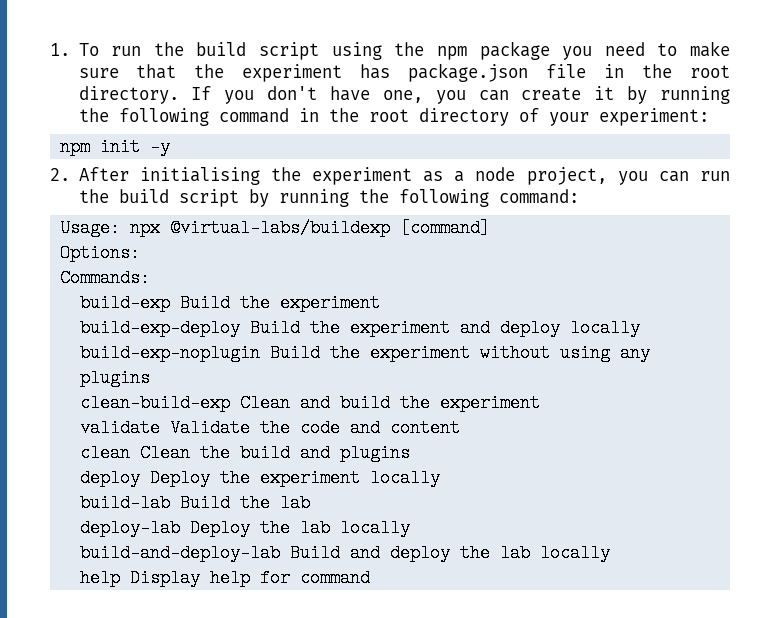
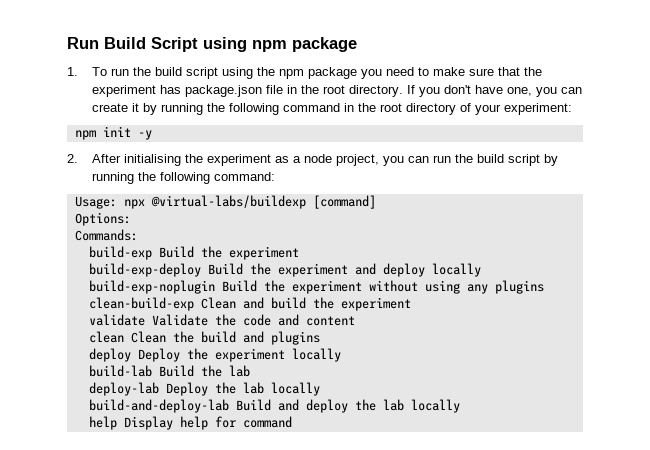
+ Run Build Script using npm package

